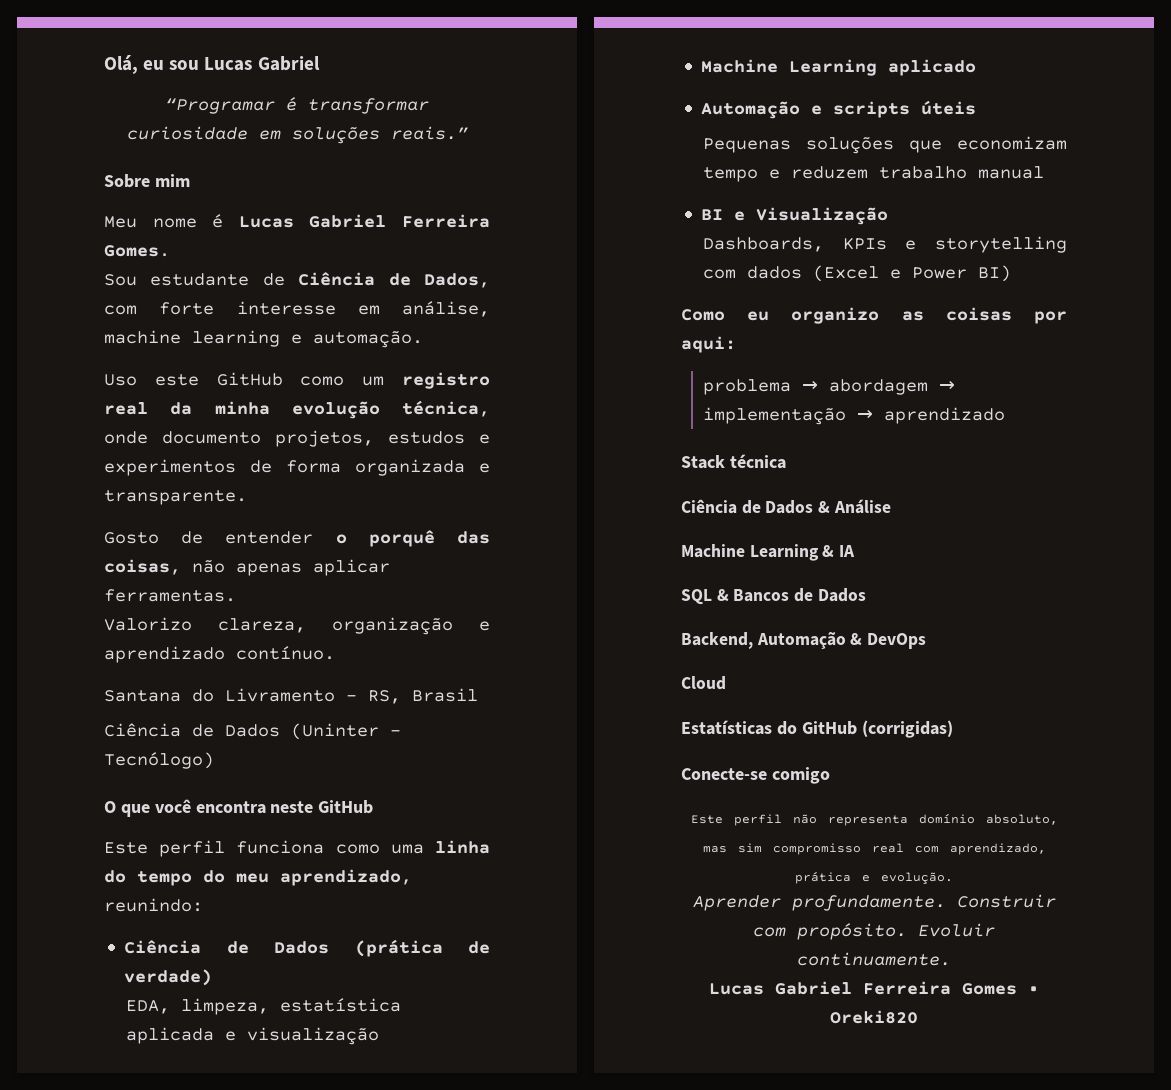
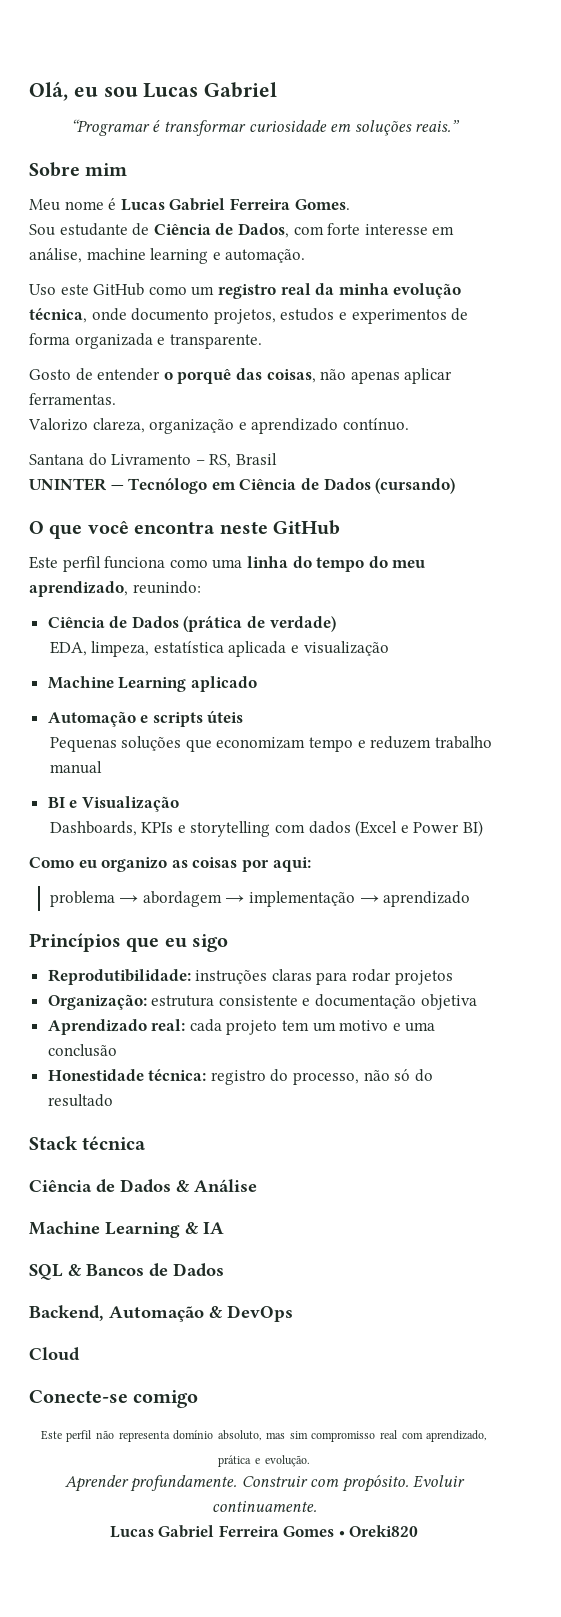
- Ciência de Dados (Uninter - Tecnólogo)
+ UNINTER — Tecnólogo em Ciência de Dados (cursando)
+ Princípios que eu sigo
+ Reprodutibilidade: instruções claras para rodar projetos
+ Organização: estrutura consistente e documentação objetiva
+ Aprendizado real: cada projeto tem um motivo e uma conclusão
+ Honestidade técnica: registro do processo, não só do resultado
- Estatísticas do GitHub (corrigidas)

